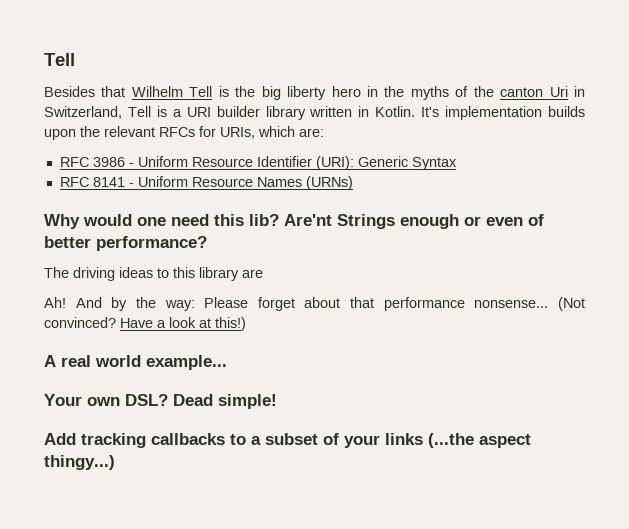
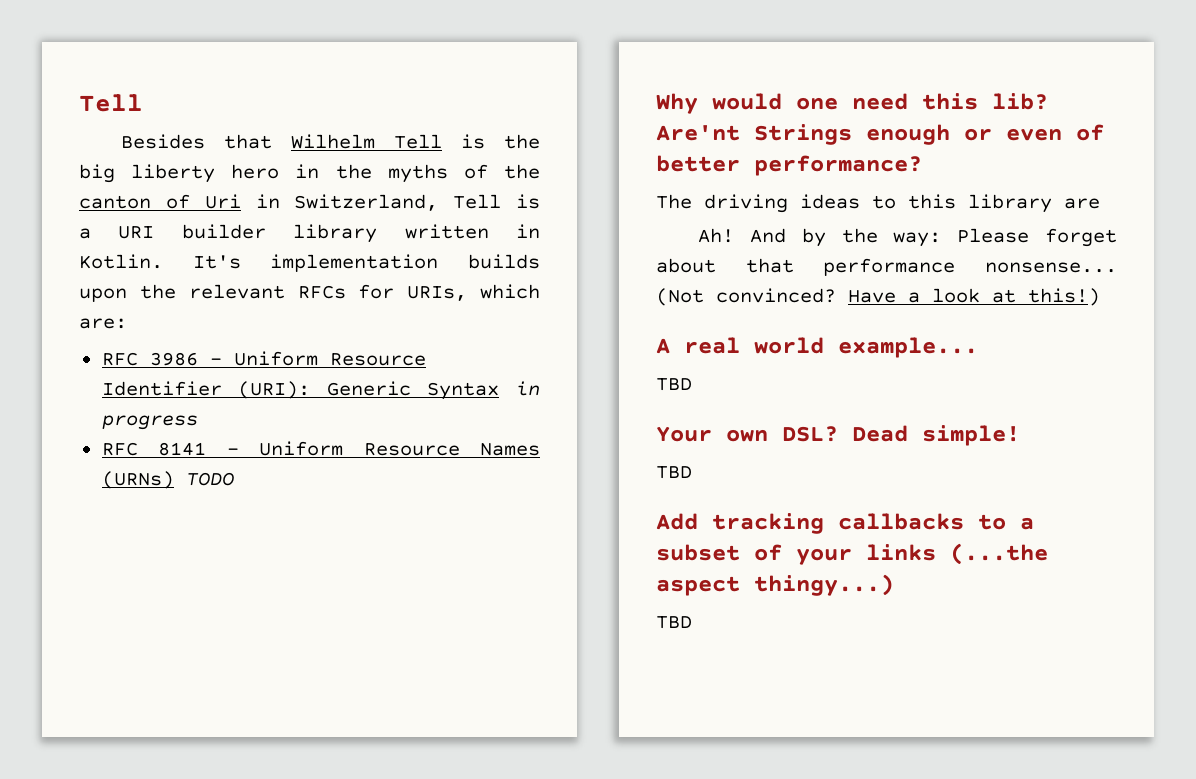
- Besides that Wilhelm Tell is the big liberty hero in the myths of the canton Uri in Switzerland, Tell is a URI builder library written in Kotlin.
+ Besides that Wilhelm Tell is the big liberty hero in the myths of the canton of Uri in Switzerland, Tell is a URI builder library written in Kotlin.
- RFC 3986 - Uniform Resource Identifier (URI): Generic Syntax
+ RFC 3986 - Uniform Resource Identifier (URI): Generic Syntax in progress
- RFC 8141 - Uniform Resource Names (URNs)
+ RFC 8141 - Uniform Resource Names (URNs) TODO
  A real world example...
+ TBD
  Dead simple!
+ TBD
  Add tracking callbacks to a subset of your links (...the aspect thingy...)
+ TBD

